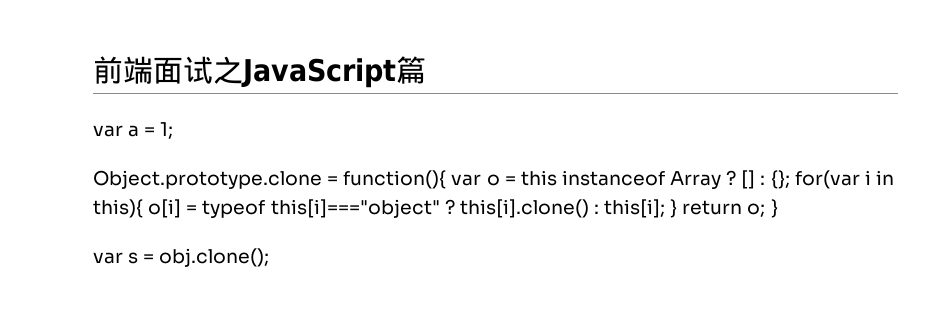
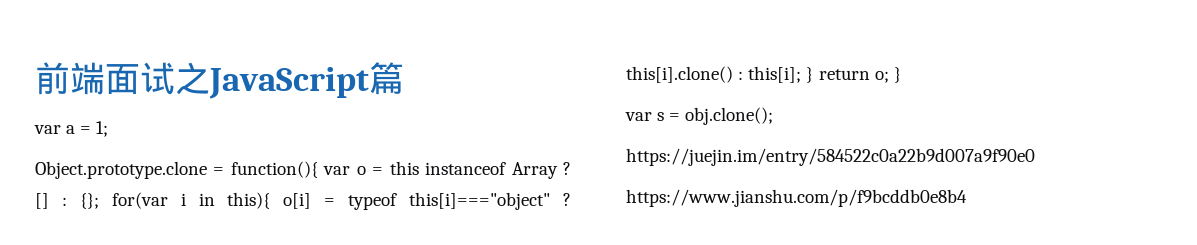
+ https://juejin.im/entry/584522c0a22b9d007a9f90e0
+ https://www.jianshu.com/p/f9bcddb0e8b4

